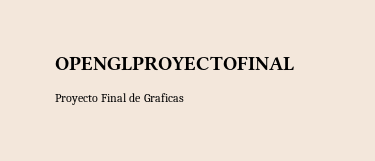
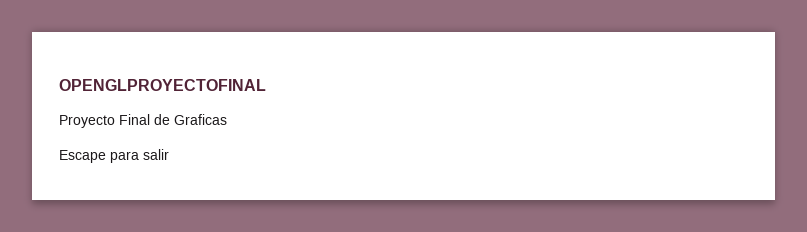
+ Escape para salir

